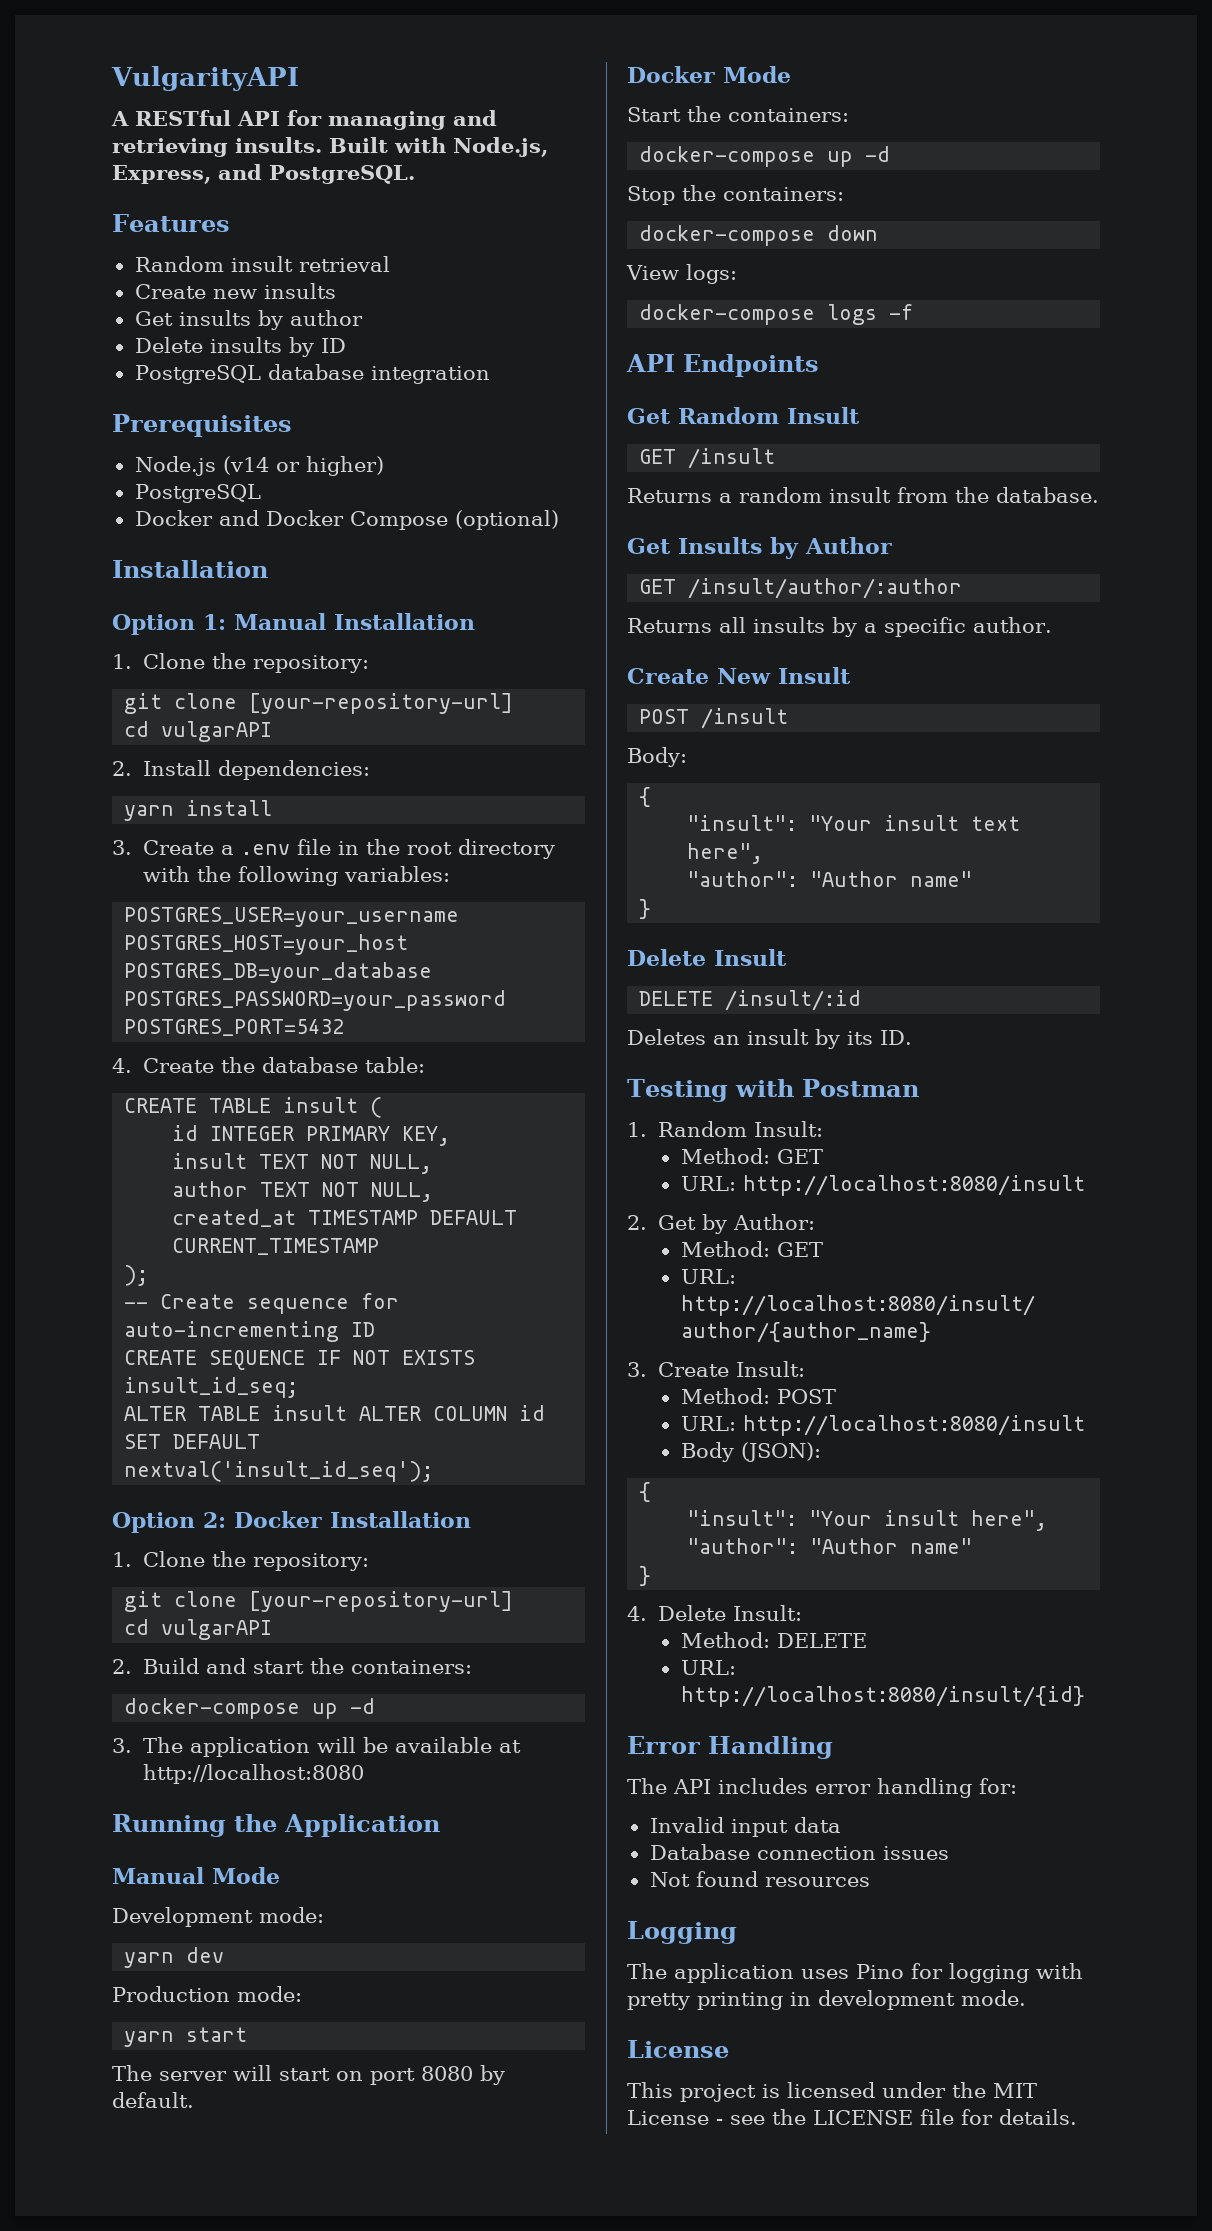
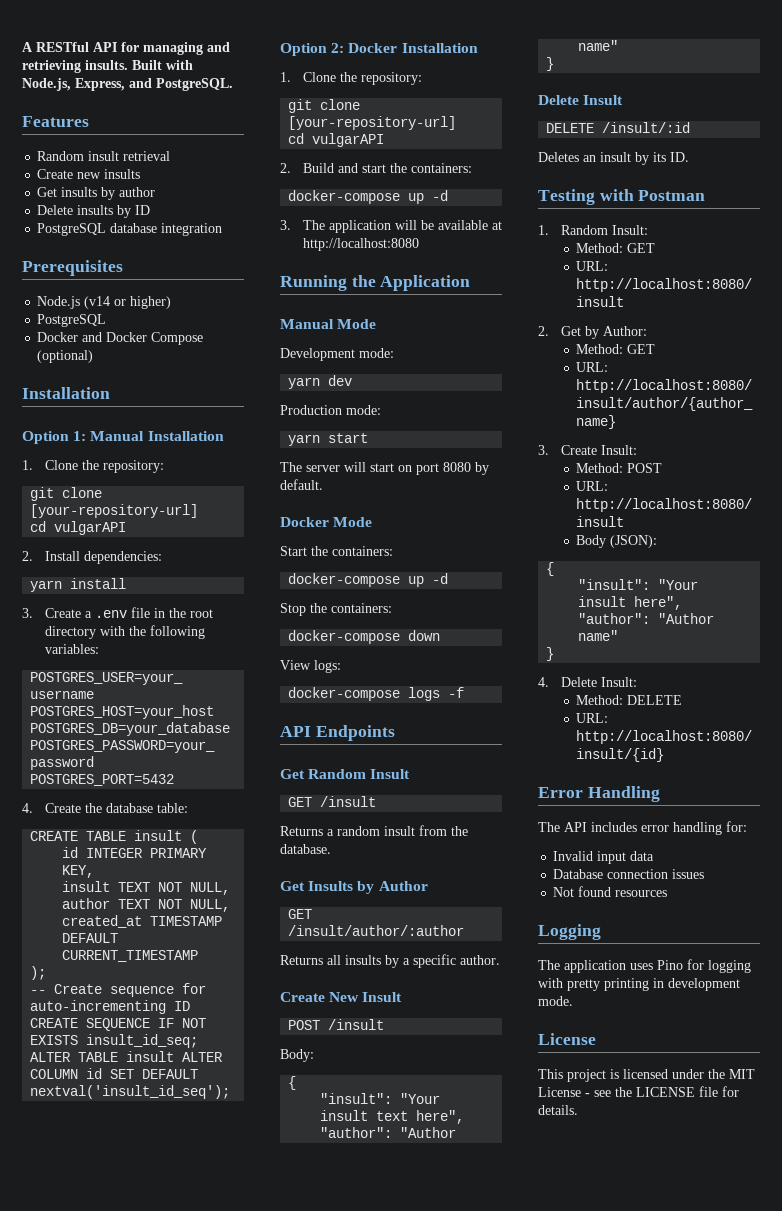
- VulgarityAPI

